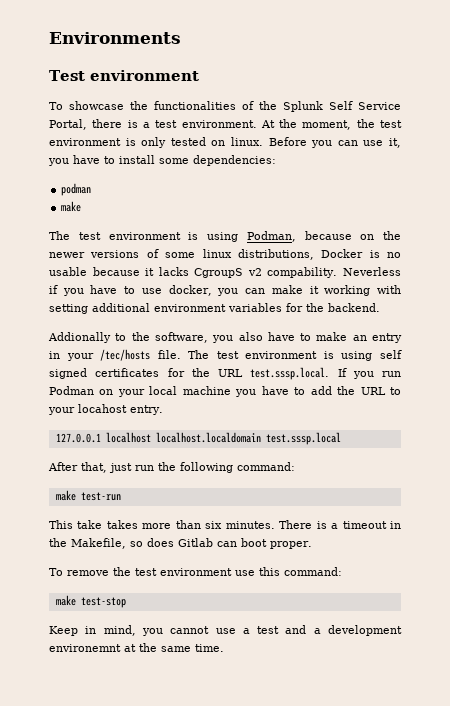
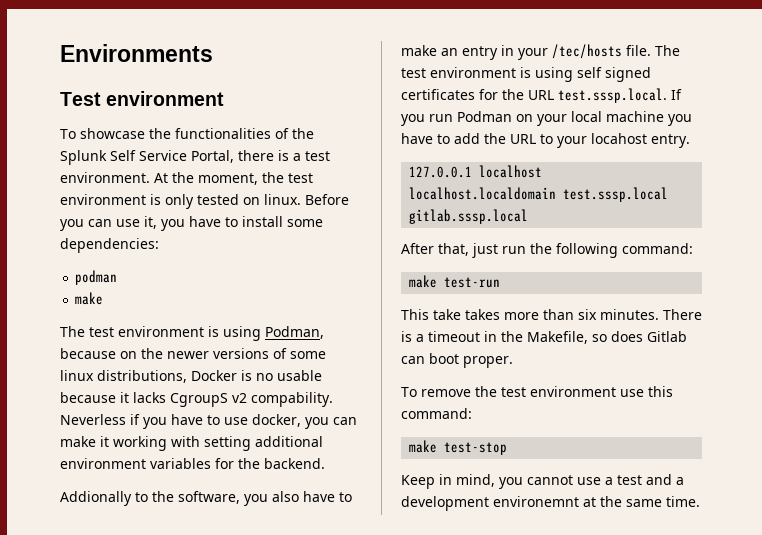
- 127.0.0.1 localhost localhost.localdomain test.sssp.local
+ 127.0.0.1 localhost localhost.localdomain test.sssp.local gitlab.sssp.local

